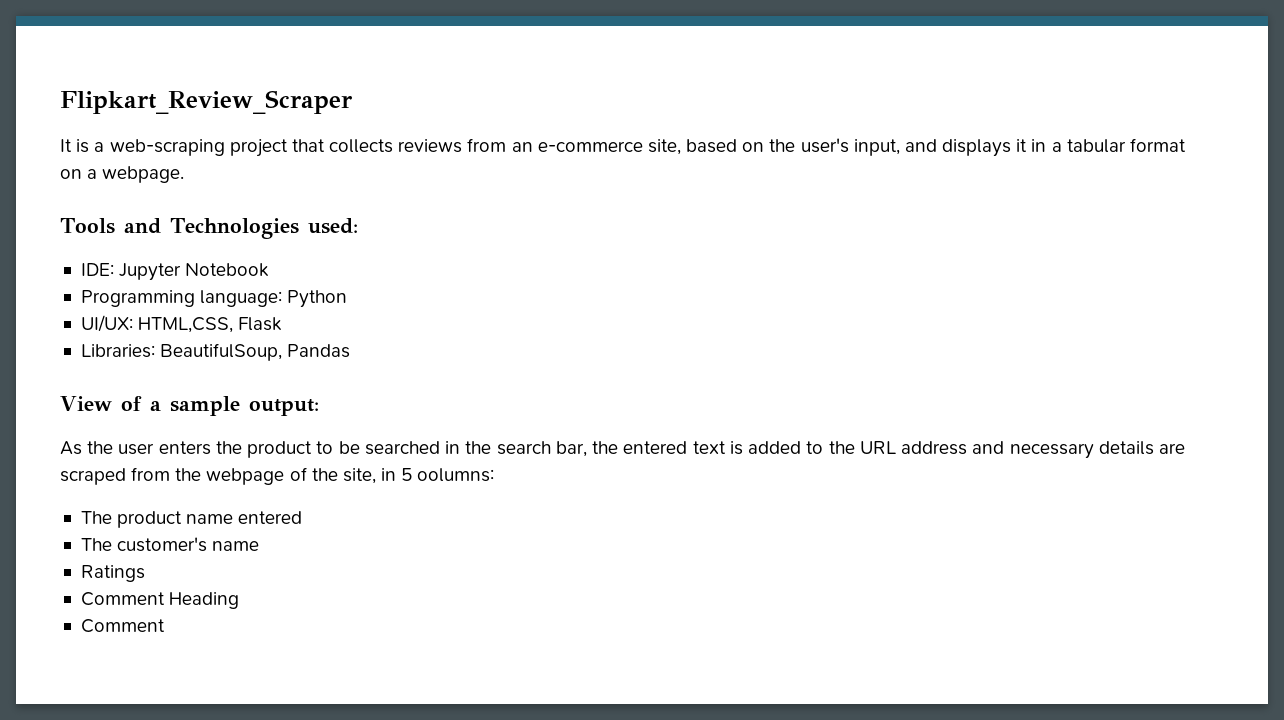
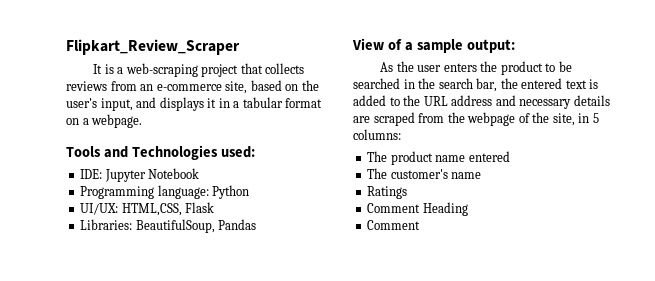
- As the user enters the product to be searched in the search bar, the entered text is added to the URL address and necessary details are scraped from the webpage of the site, in 5 oolumns:
+ As the user enters the product to be searched in the search bar, the entered text is added to the URL address and necessary details are scraped from the webpage of the site, in 5 columns:

